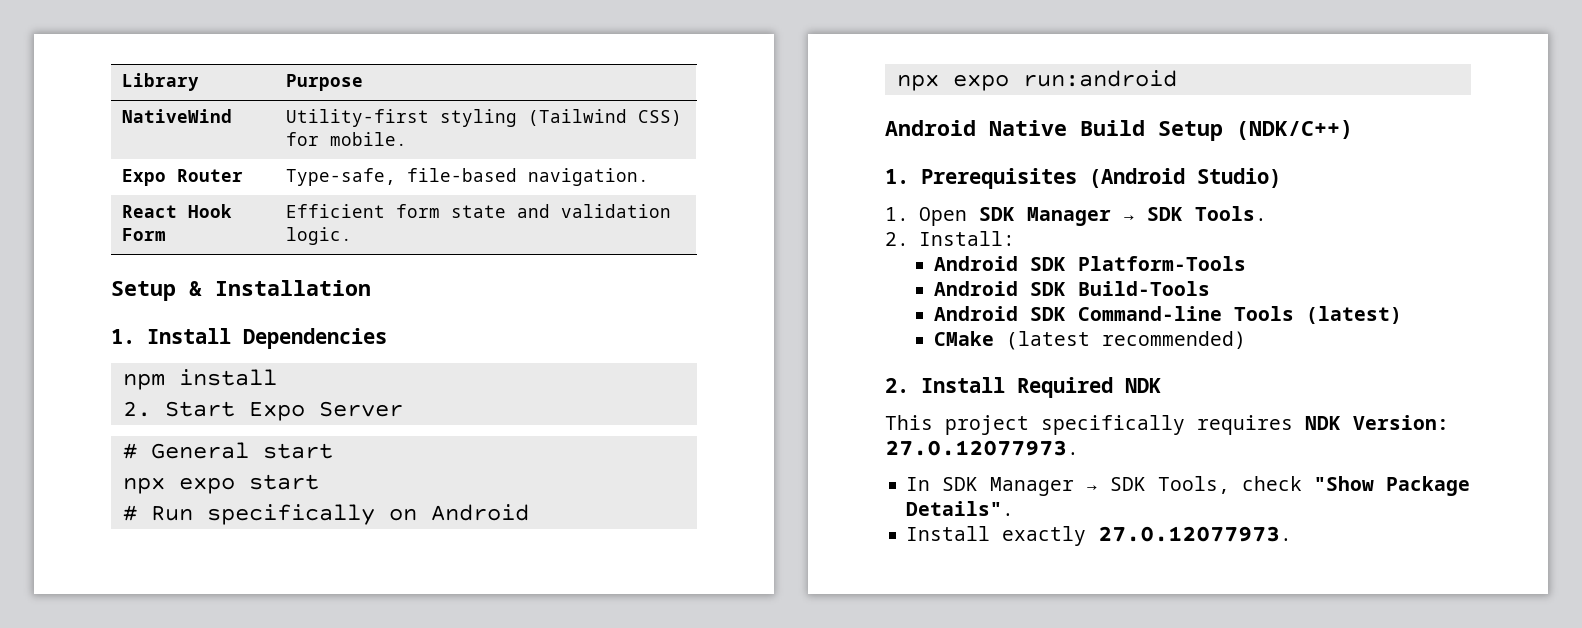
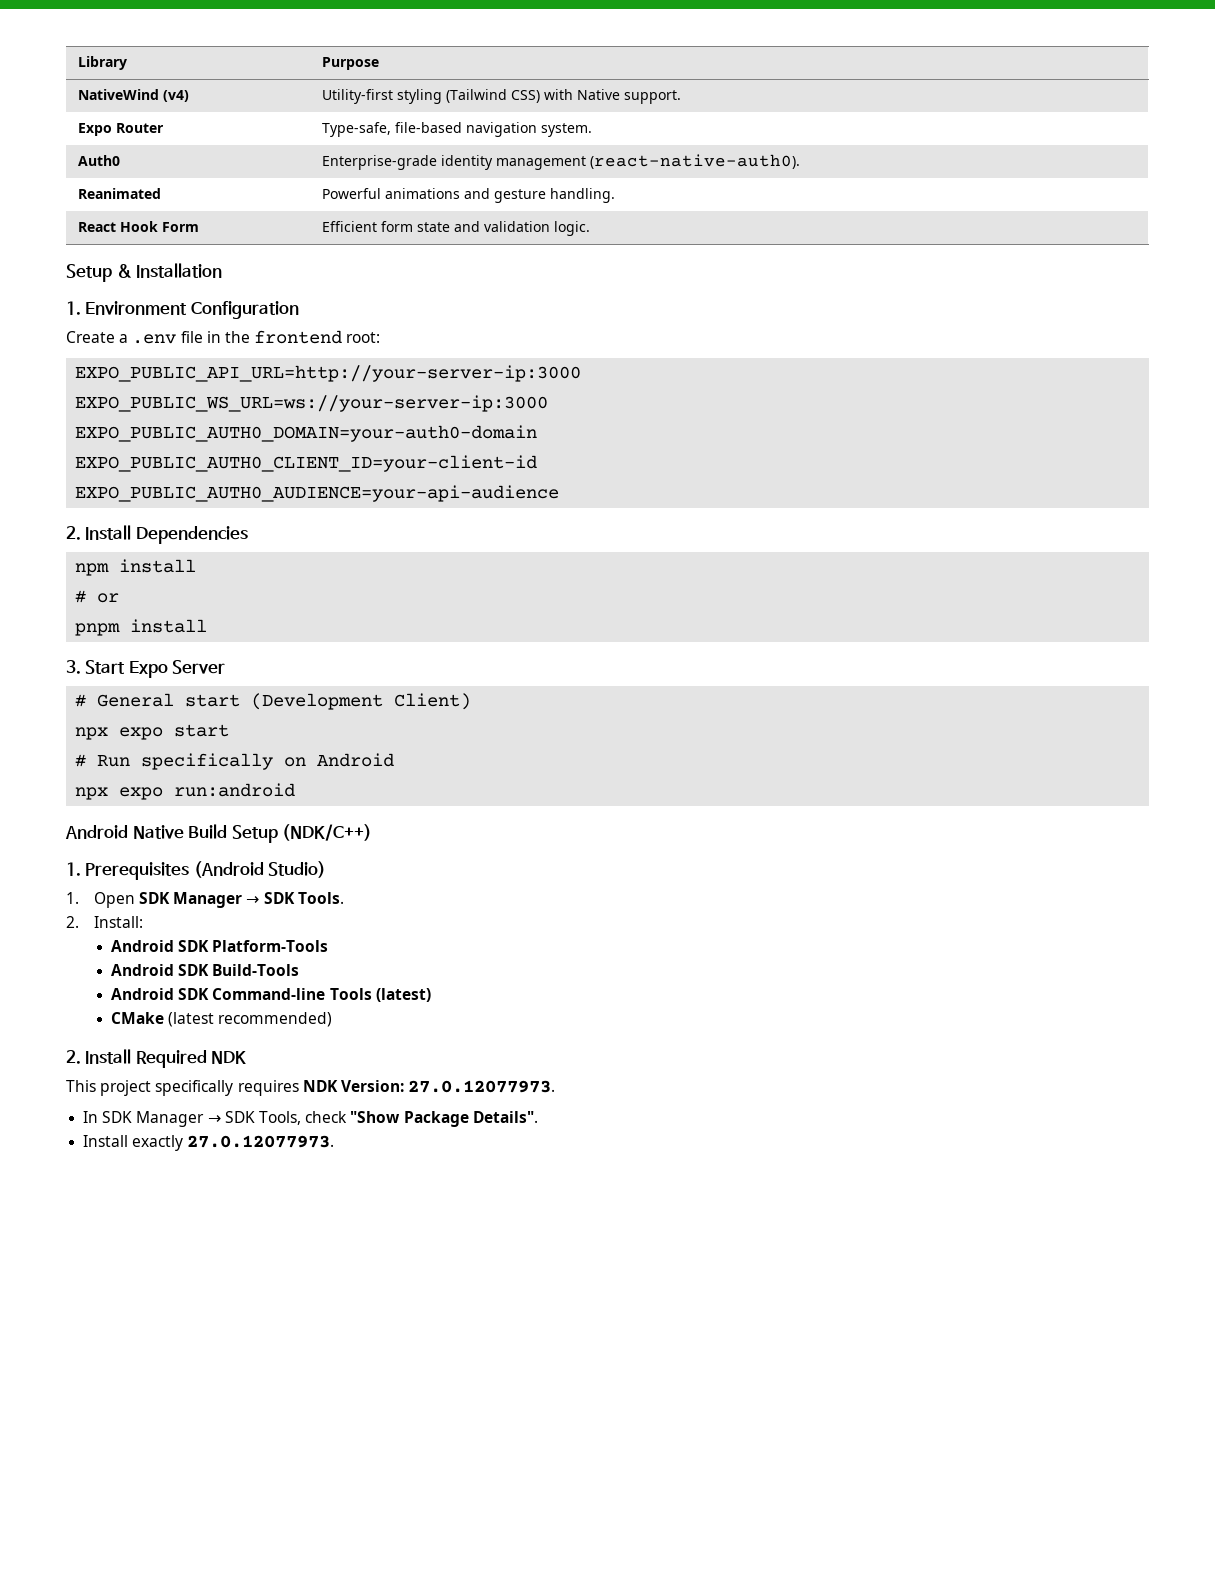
- NativeWind | Utility-first styling (Tailwind CSS) for mobile.
+ NativeWind (v4) | Utility-first styling (Tailwind CSS) with Native support.
- Expo Router | Type-safe, file-based navigation.
+ Expo Router | Type-safe, file-based navigation system.
+ Auth0 | Enterprise-grade identity management (react-native-auth0).
+ Reanimated | Powerful animations and gesture handling.
- 1. Install Dependencies
+ 1. Environment Configuration
+ Create a .env file in the frontend root:
+ EXPO_PUBLIC_API_URL=http://your-server-ip:3000
+ EXPO_PUBLIC_WS_URL=ws://your-server-ip:3000
+ EXPO_PUBLIC_AUTH0_DOMAIN=your-auth0-domain
+ EXPO_PUBLIC_AUTH0_CLIENT_ID=your-client-id
+ EXPO_PUBLIC_AUTH0_AUDIENCE=your-api-audience
+ 2. Install Dependencies
- 2. Start Expo Server
+ # or
+ pnpm install
+ 3. Start Expo Server
- # General start
+ # General start (Development Client)

